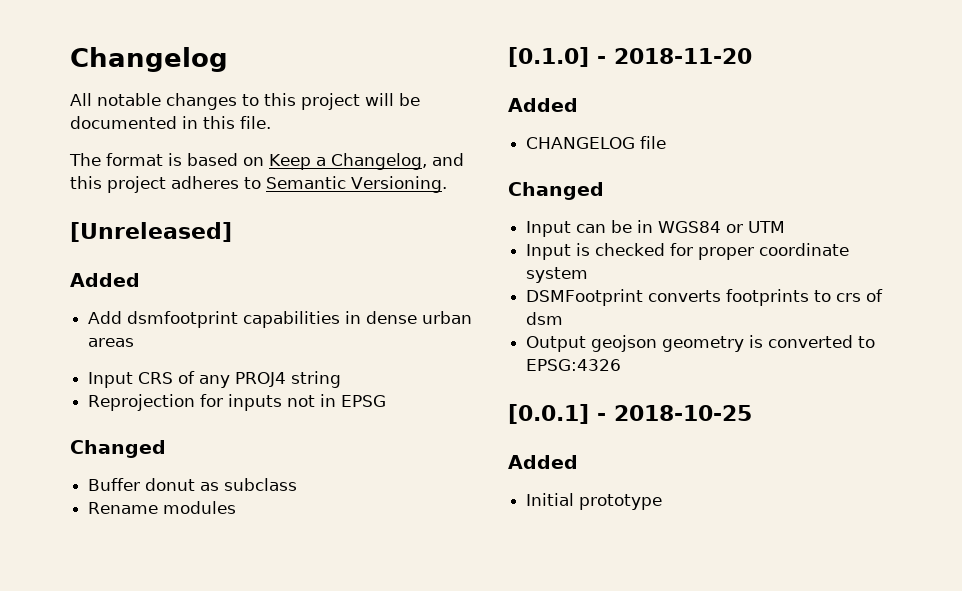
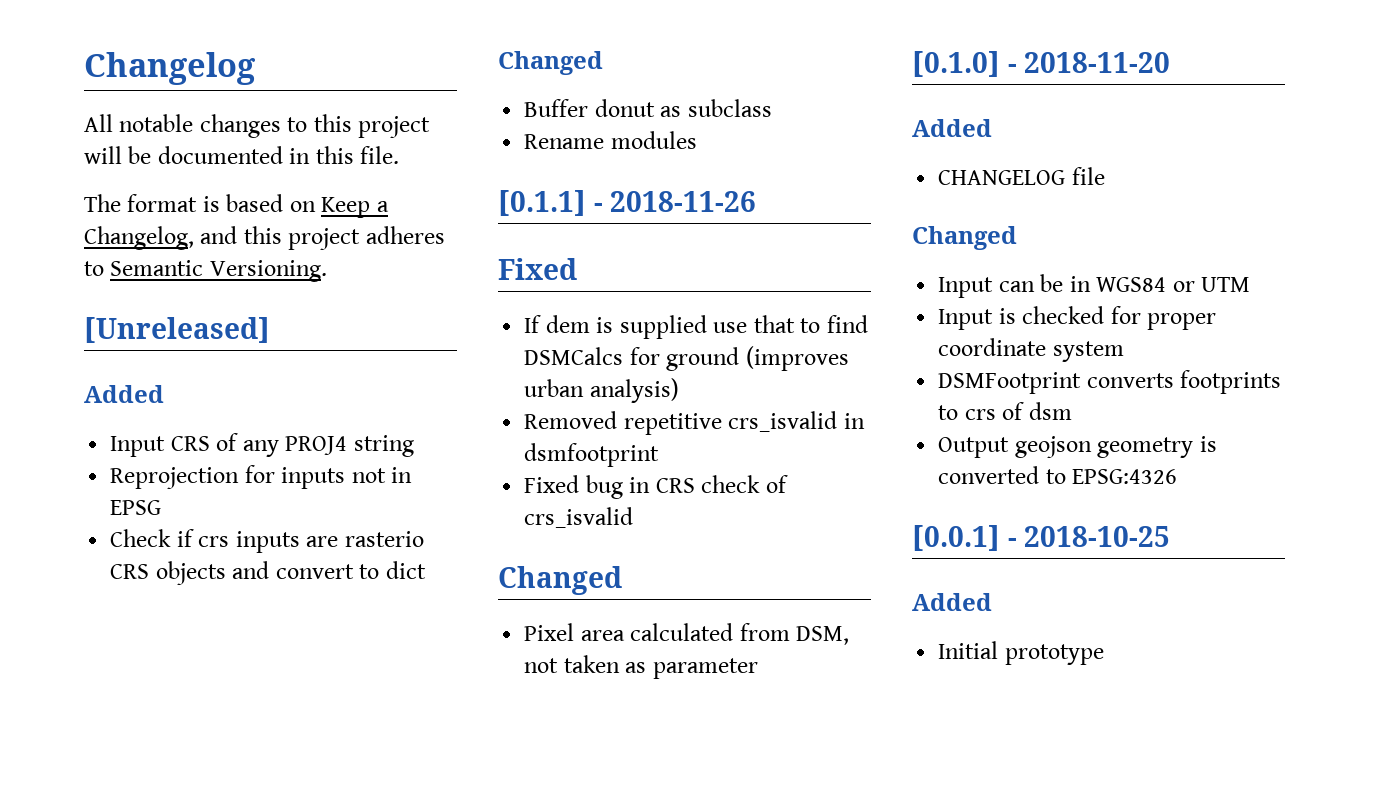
- Add dsmfootprint capabilities in dense urban areas
+ Check if crs inputs are rasterio CRS objects and convert to dict
+ [0.1.1] - 2018-11-26
+ Fixed
+ If dem is supplied use that to find DSMCalcs for ground (improves urban analysis)
+ Removed repetitive crs_isvalid in dsmfootprint
+ Fixed bug in CRS check of crs_isvalid
+ Changed
+ Pixel area calculated from DSM, not taken as parameter

